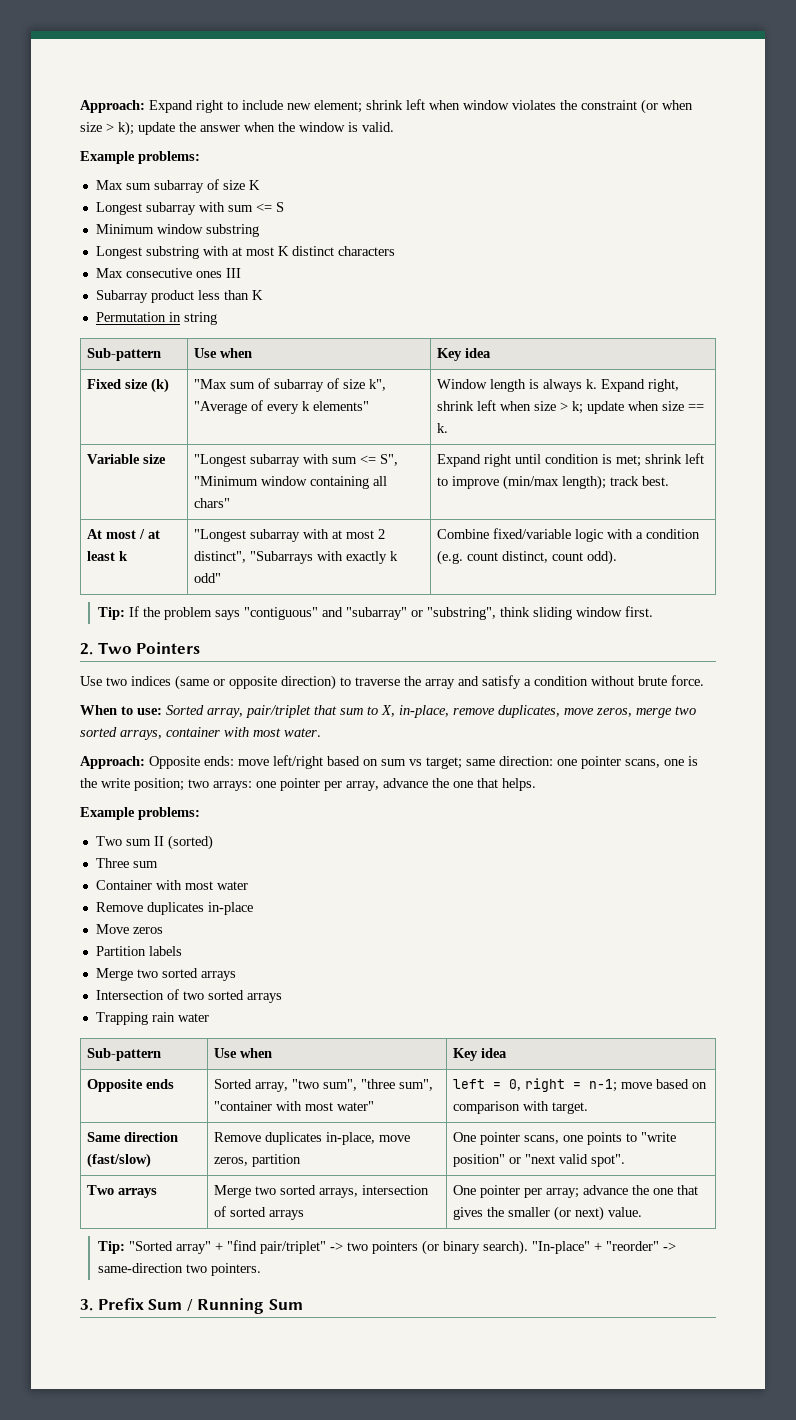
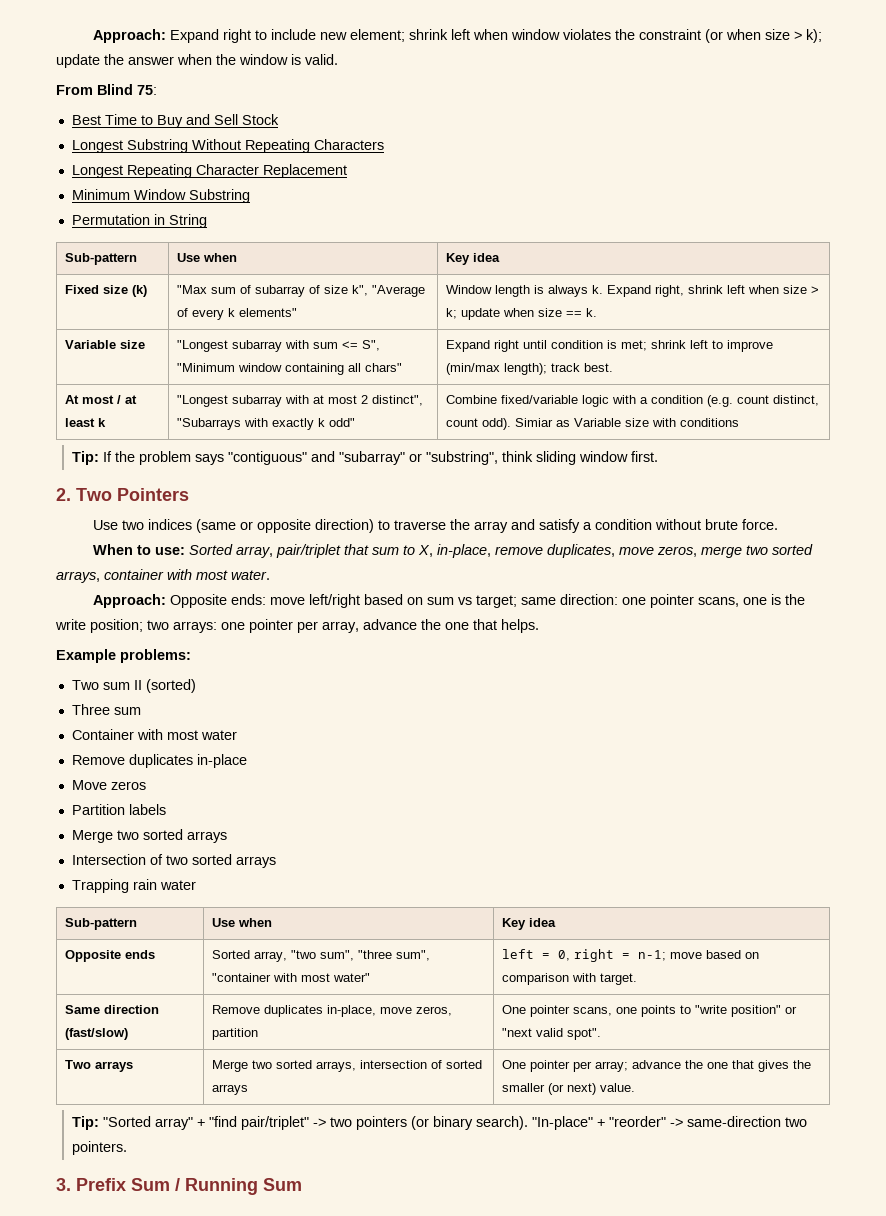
  Approach: Expand right to include new element; shrink left when window violates the constraint (or when size > k); update the answer when the window is valid.
- Example problems:
- Max sum subarray of size K
- Longest subarray with sum <= S
- Minimum window substring
- Longest substring with at most K distinct characters
- Max consecutive ones III
- Subarray product less than K
+ From Blind 75:
+ Best Time to Buy and Sell Stock
+ Longest Substring Without Repeating Characters
+ Longest Repeating Character Replacement
+ Minimum Window Substring
- Permutation in string
+ Permutation in String
- At most / at least k | "Longest subarray with at most 2 distinct", "Subarrays with exactly k odd" | Combine fixed/variable logic with a condition (e.g. count distinct, count odd).
+ At most / at least k | "Longest subarray with at most 2 distinct", "Subarrays with exactly k odd" | Combine fixed/variable logic with a condition (e.g. count distinct, count odd). Simiar as Variable size with conditions

